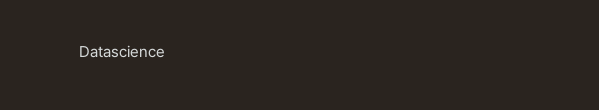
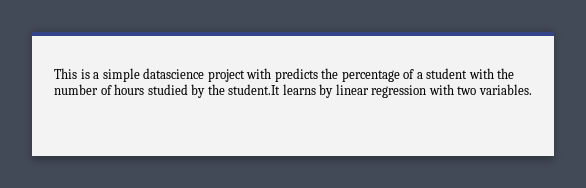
- Datascience
+ This is a simple datascience project with predicts the percentage of a student with the number of hours studied by the student.It learns by linear regression with two variables.

